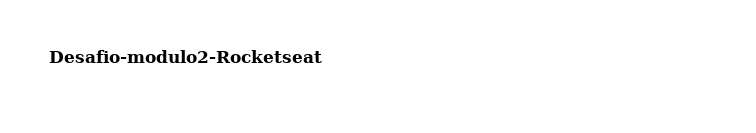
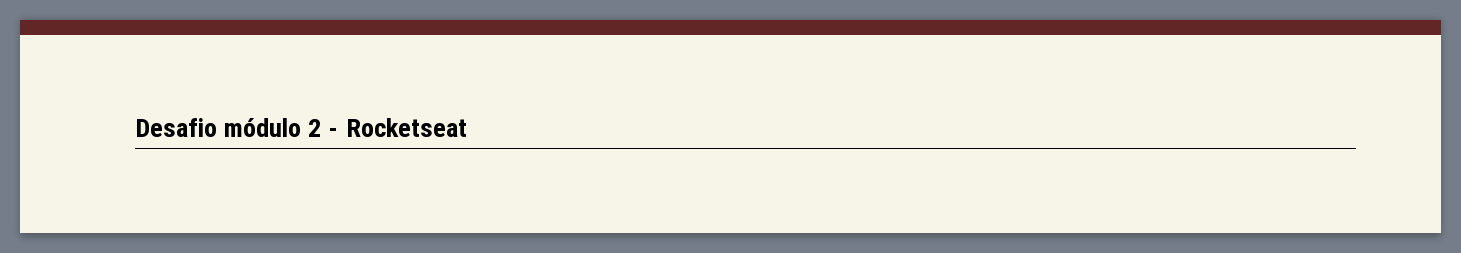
- Desafio-modulo2-Rocketseat
+ Desafio módulo 2 - Rocketseat

